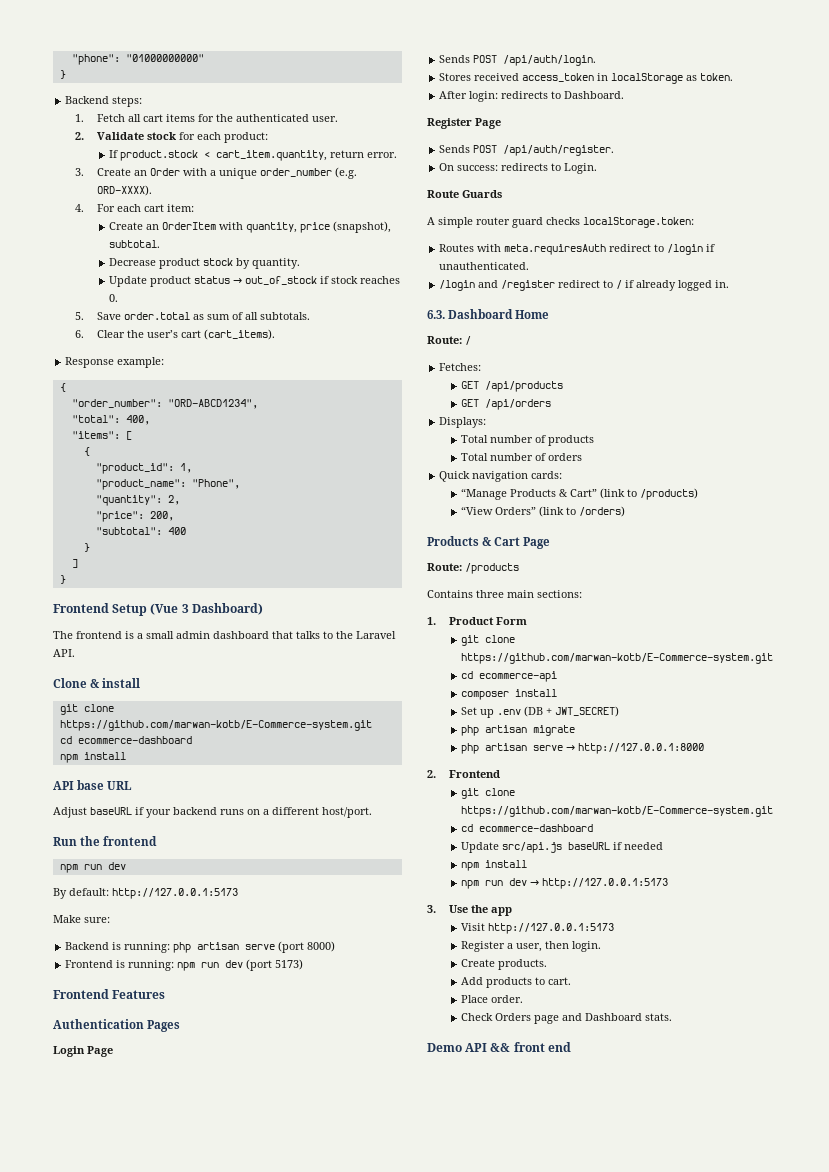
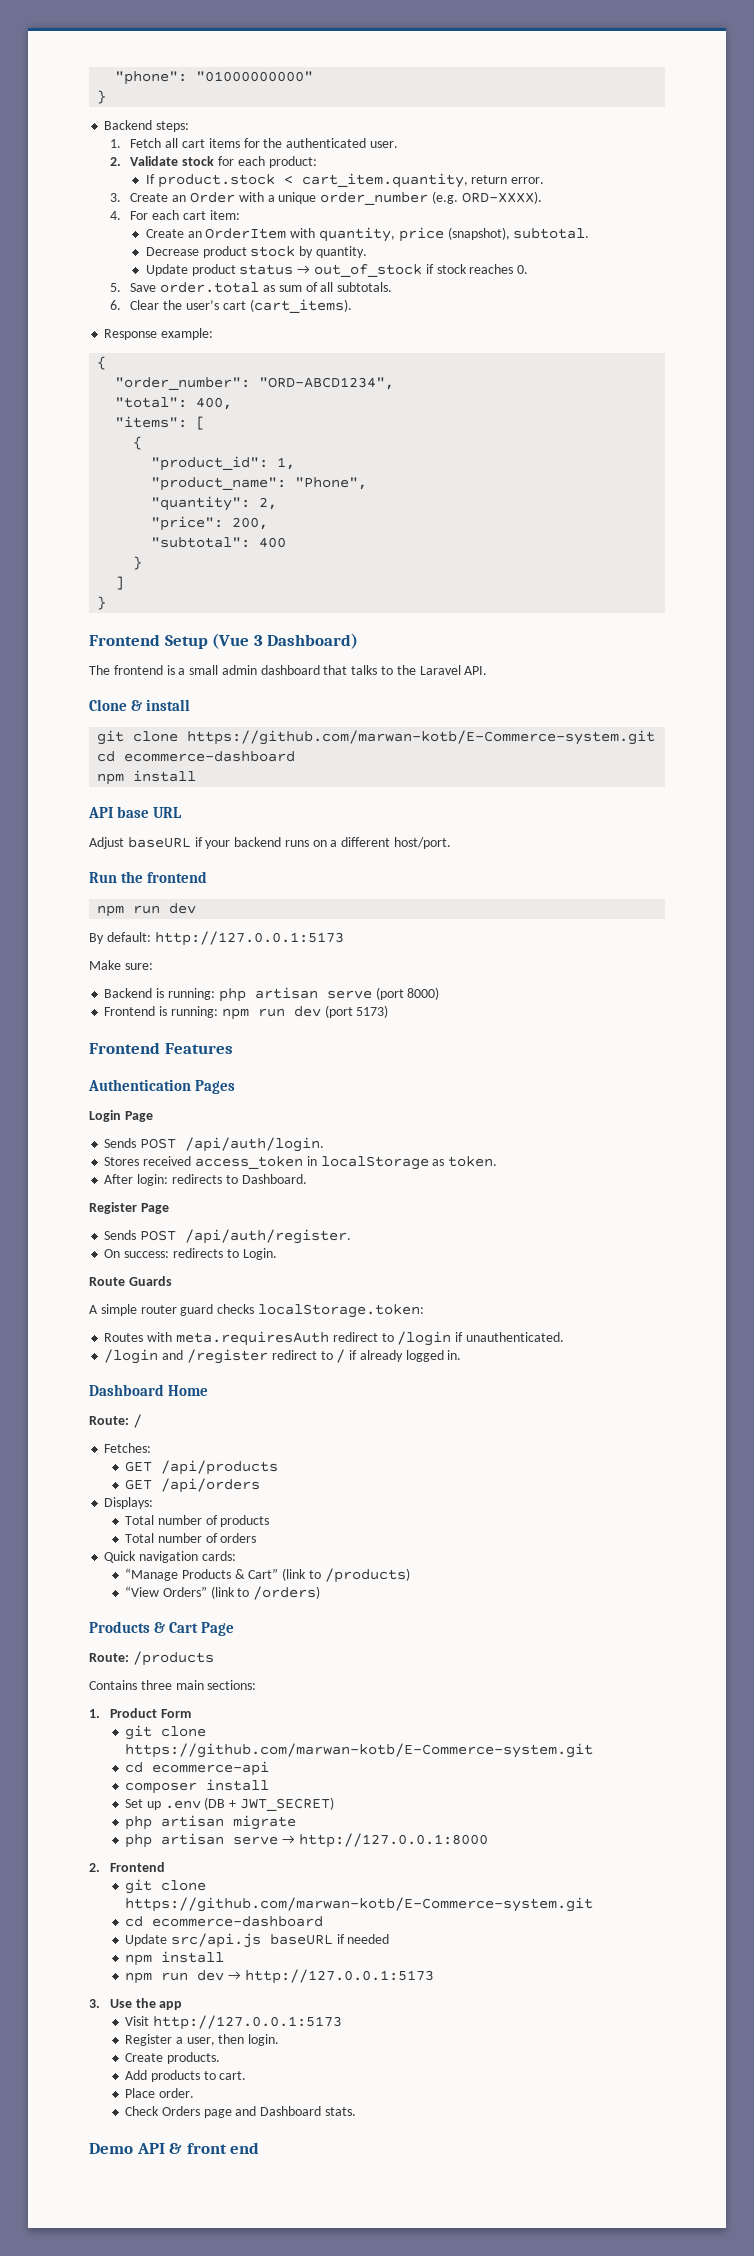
- 6.3. Dashboard Home
+ Dashboard Home
- Demo API && front end
+ Demo API & front end

